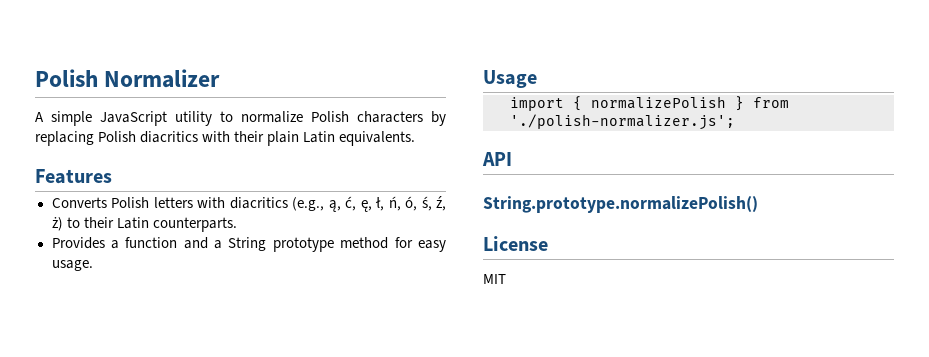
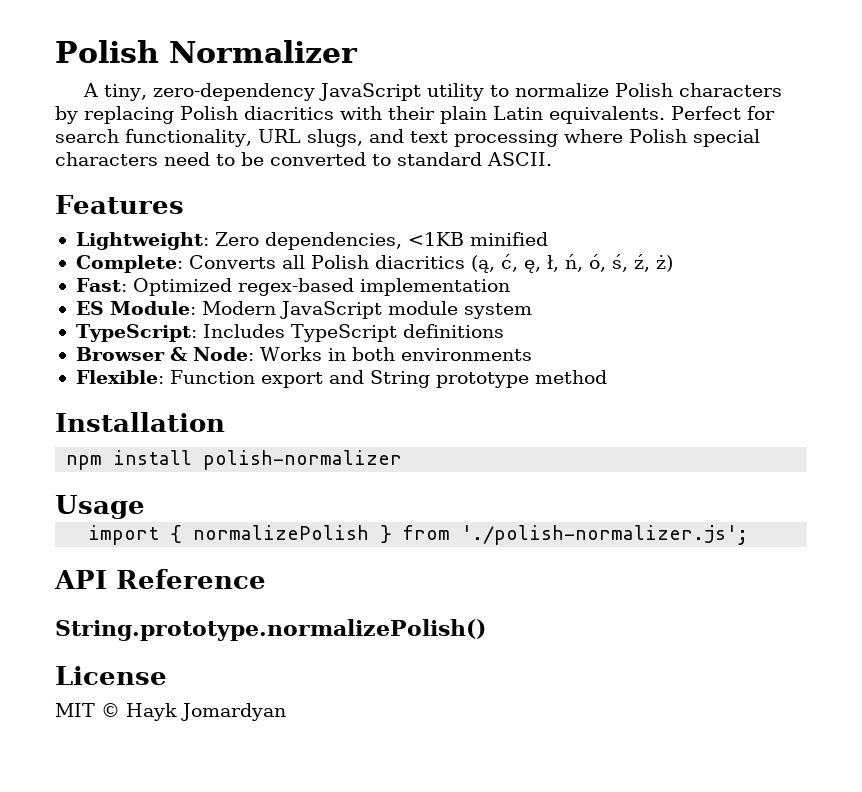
- A simple JavaScript utility to normalize Polish characters by replacing Polish diacritics with their plain Latin equivalents.
+ A tiny, zero-dependency JavaScript utility to normalize Polish characters by replacing Polish diacritics with their plain Latin equivalents. Perfect for search functionality, URL slugs, and text processing where Polish special characters need to be converted to standard ASCII.
  Features
- Converts Polish letters with diacritics (e.g., ą, ć, ę, ł, ń, ó, ś, ź, ż) to their Latin counterparts.
- Provides a function and a String prototype method for easy usage.
+ Lightweight: Zero dependencies, <1KB minified
+ Complete: Converts all Polish diacritics (ą, ć, ę, ł, ń, ó, ś, ź, ż)
+ Fast: Optimized regex-based implementation
+ ES Module: Modern JavaScript module system
+ TypeScript: Includes TypeScript definitions
+ Browser & Node: Works in both environments
+ Flexible: Function export and String prototype method
+ Installation
+ npm install polish-normalizer
- API
+ API Reference
- MIT
+ MIT © Hayk Jomardyan

